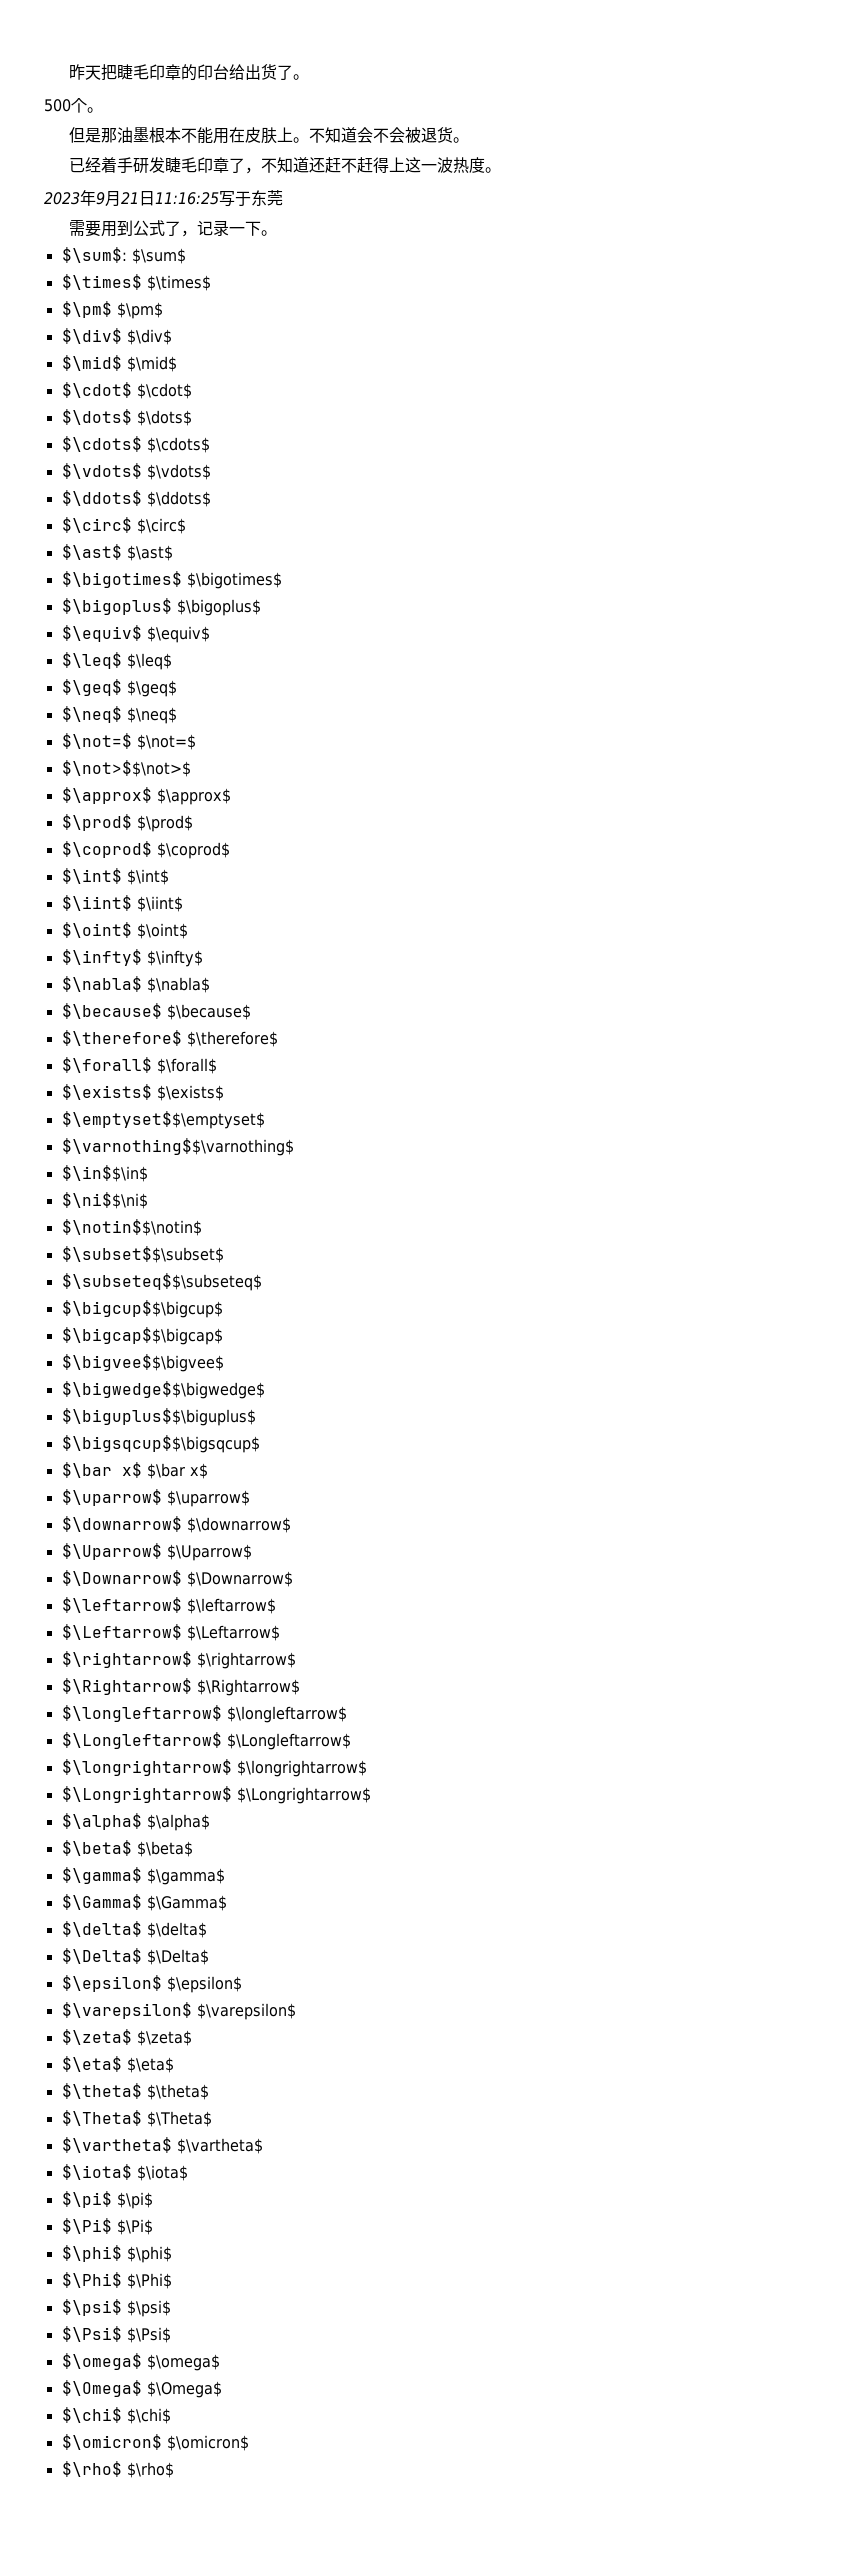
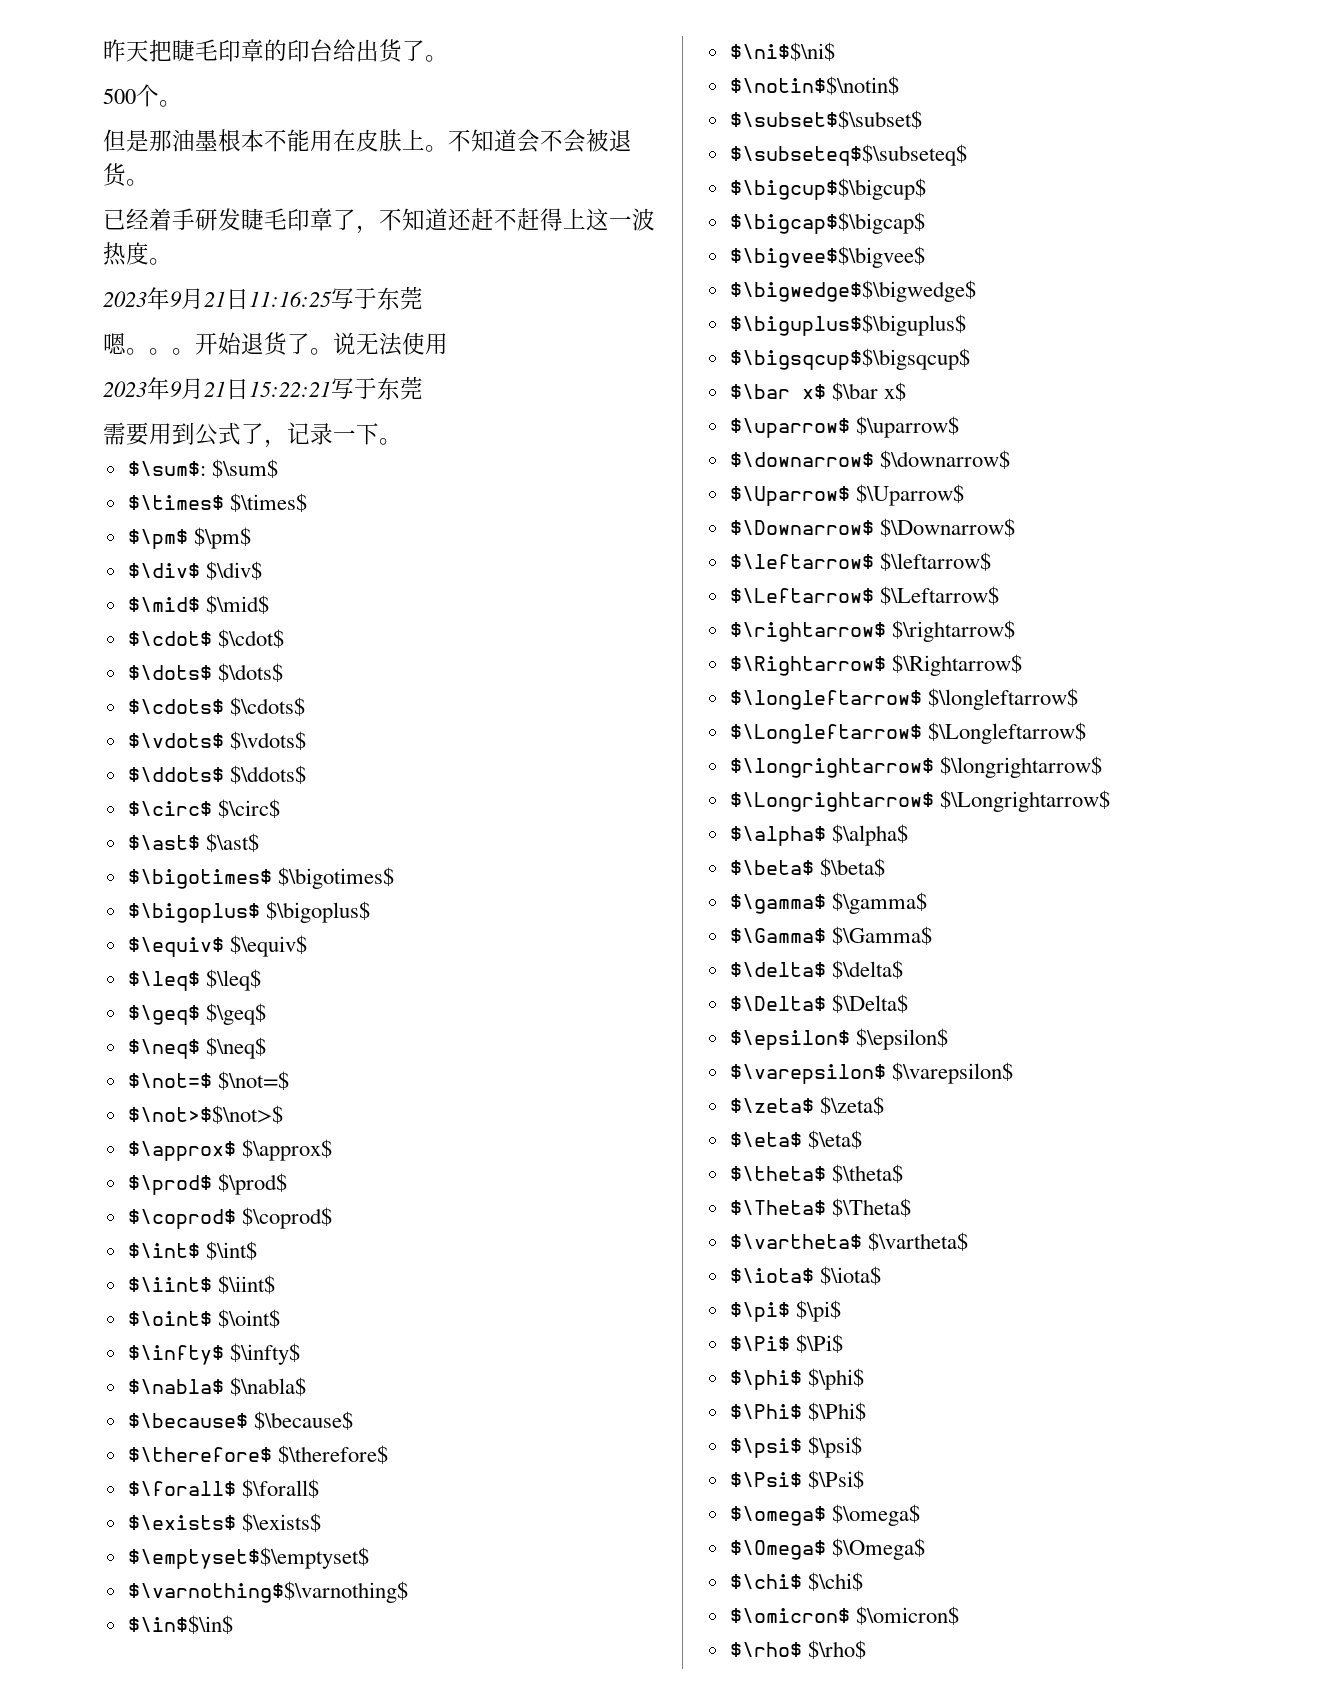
+ 嗯。。。开始退货了。说无法使用
+ 2023年9月21日15:22:21写于东莞

